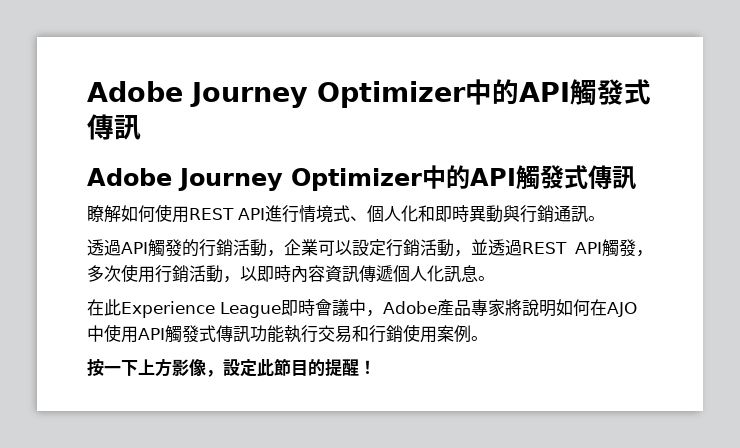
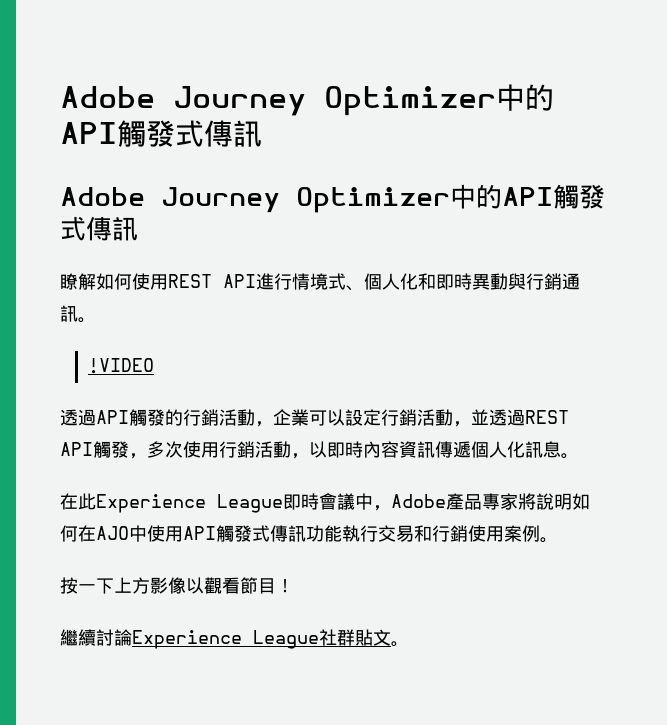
+ !VIDEO
- 按一下上方影像，設定此節目的提醒！
+ 按一下上方影像以觀看節目！
+ 繼續討論Experience League社群貼文。

